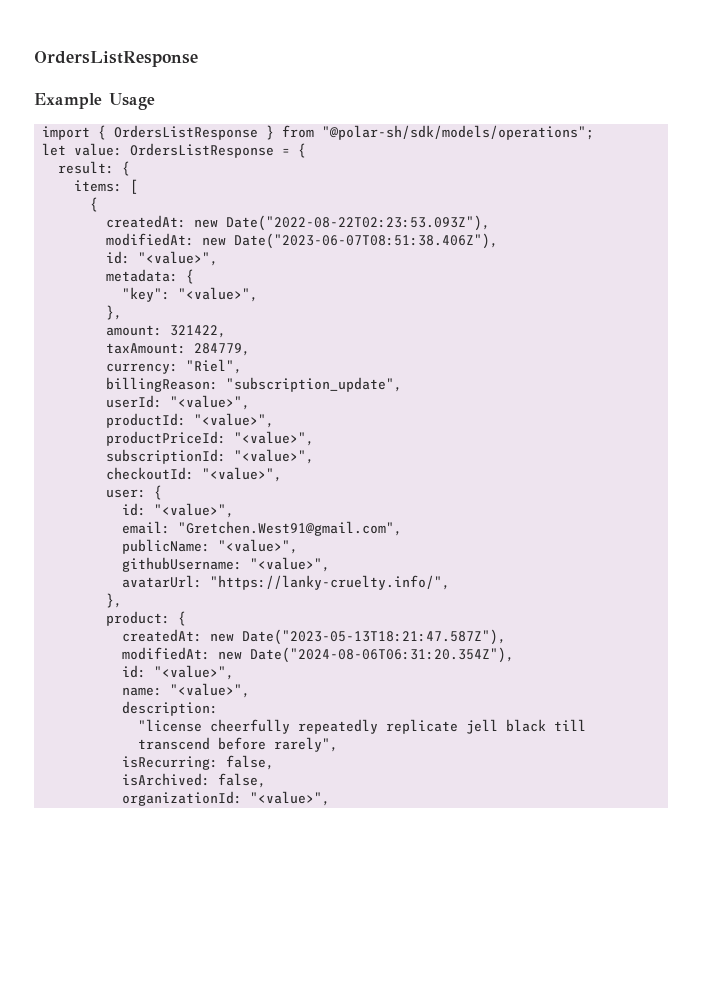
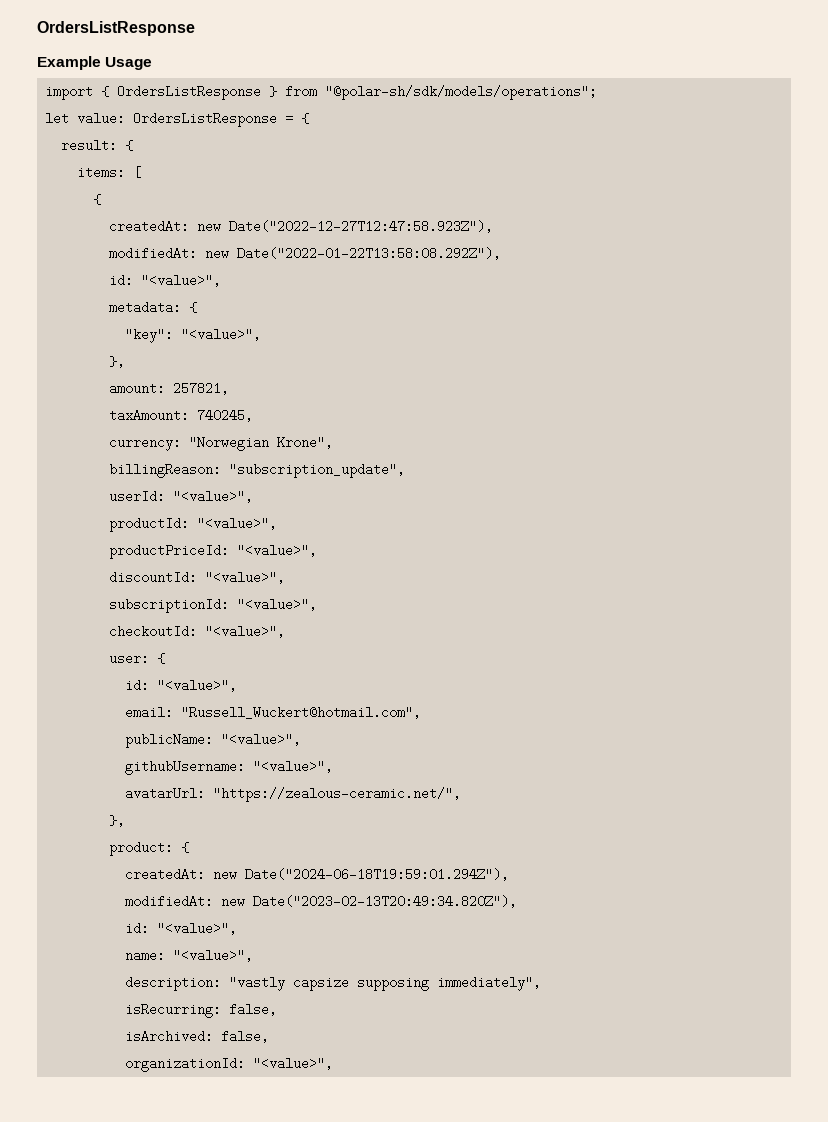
- createdAt: new Date("2022-08-22T02:23:53.093Z"),
- modifiedAt: new Date("2023-06-07T08:51:38.406Z"),
+ createdAt: new Date("2022-12-27T12:47:58.923Z"),
+ modifiedAt: new Date("2022-01-22T13:58:08.292Z"),
- amount: 321422,
+ amount: 257821,
- taxAmount: 284779,
+ taxAmount: 740245,
- currency: "Riel",
+ currency: "Norwegian Krone",
+ discountId: "<value>",
- email: "Gretchen.West91@gmail.com",
+ email: "Russell_Wuckert@hotmail.com",
- avatarUrl: "https://lanky-cruelty.info/",
+ avatarUrl: "https://zealous-ceramic.net/",
- createdAt: new Date("2023-05-13T18:21:47.587Z"),
- modifiedAt: new Date("2024-08-06T06:31:20.354Z"),
+ createdAt: new Date("2024-06-18T19:59:01.294Z"),
+ modifiedAt: new Date("2023-02-13T20:49:34.820Z"),
- description:
- "license cheerfully repeatedly replicate jell black till transcend before rarely",
+ description: "vastly capsize supposing immediately",

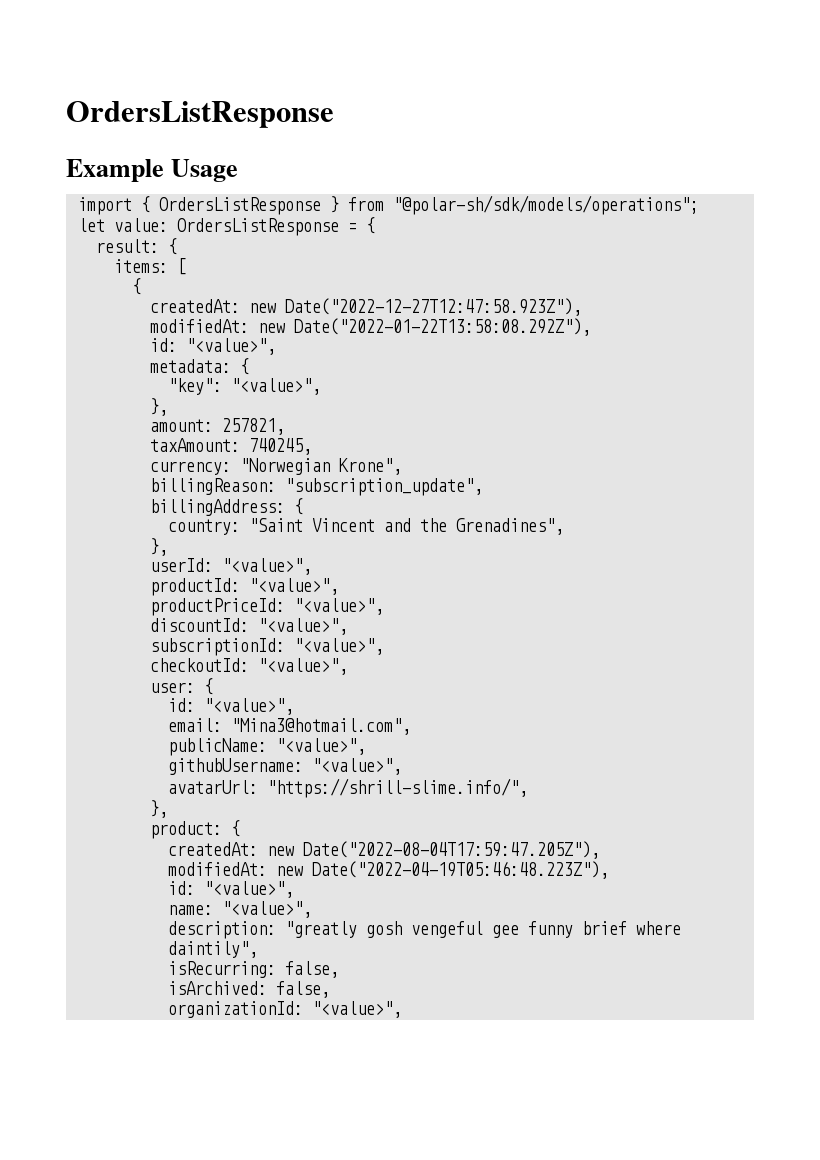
+ billingAddress: {
+ country: "Saint Vincent and the Grenadines",
+ },
- email: "Russell_Wuckert@hotmail.com",
+ email: "Mina3@hotmail.com",
- avatarUrl: "https://zealous-ceramic.net/",
+ avatarUrl: "https://shrill-slime.info/",
- createdAt: new Date("2024-06-18T19:59:01.294Z"),
- modifiedAt: new Date("2023-02-13T20:49:34.820Z"),
+ createdAt: new Date("2022-08-04T17:59:47.205Z"),
+ modifiedAt: new Date("2022-04-19T05:46:48.223Z"),
- description: "vastly capsize supposing immediately",
+ description: "greatly gosh vengeful gee funny brief where daintily",

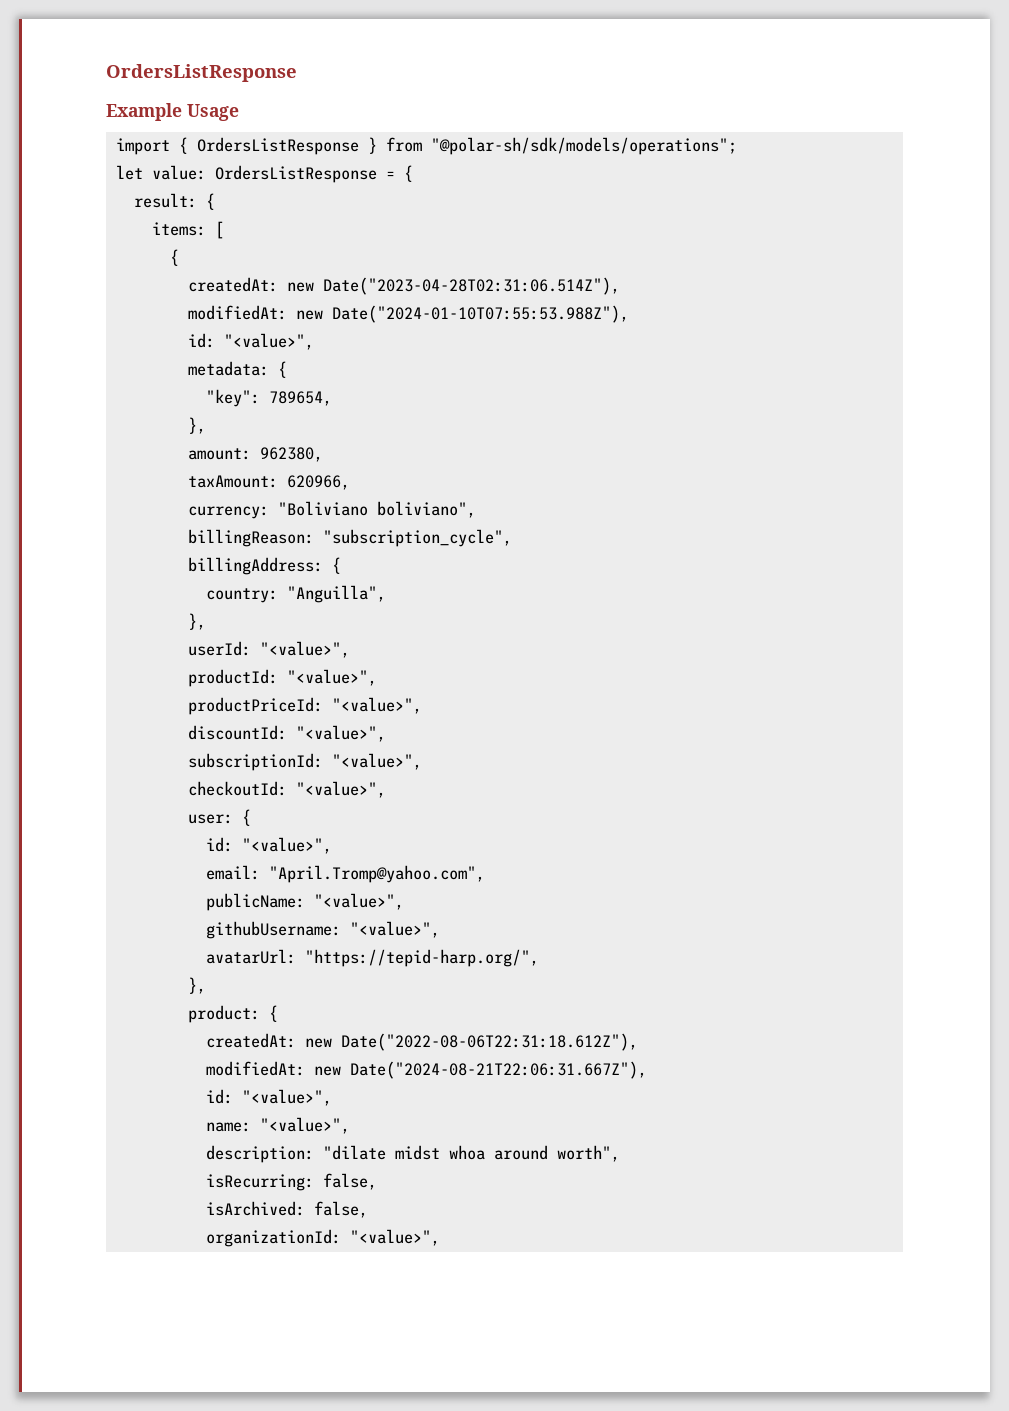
- createdAt: new Date("2022-12-27T12:47:58.923Z"),
- modifiedAt: new Date("2022-01-22T13:58:08.292Z"),
+ createdAt: new Date("2023-04-28T02:31:06.514Z"),
+ modifiedAt: new Date("2024-01-10T07:55:53.988Z"),
- "key": "<value>",
+ "key": 789654,
- amount: 257821,
+ amount: 962380,
- taxAmount: 740245,
+ taxAmount: 620966,
- currency: "Norwegian Krone",
+ currency: "Boliviano boliviano",
- billingReason: "subscription_update",
+ billingReason: "subscription_cycle",
- country: "Saint Vincent and the Grenadines",
+ country: "Anguilla",
- email: "Mina3@hotmail.com",
+ email: "April.Tromp@yahoo.com",
- avatarUrl: "https://shrill-slime.info/",
+ avatarUrl: "https://tepid-harp.org/",
- createdAt: new Date("2022-08-04T17:59:47.205Z"),
- modifiedAt: new Date("2022-04-19T05:46:48.223Z"),
+ createdAt: new Date("2022-08-06T22:31:18.612Z"),
+ modifiedAt: new Date("2024-08-21T22:06:31.667Z"),
- description: "greatly gosh vengeful gee funny brief where daintily",
+ description: "dilate midst whoa around worth",

